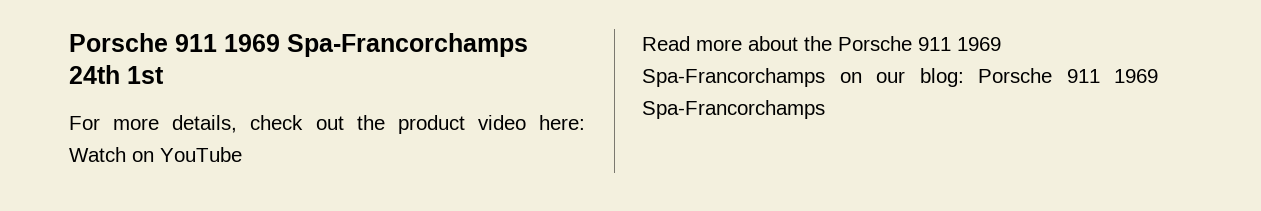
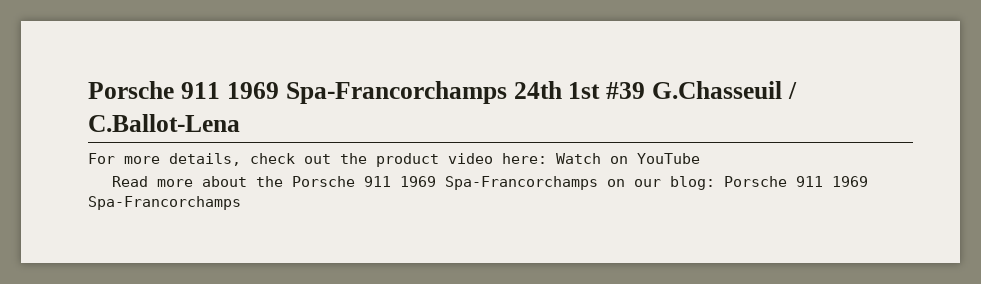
- Porsche 911 1969 Spa-Francorchamps 24th 1st
+ Porsche 911 1969 Spa-Francorchamps 24th 1st #39 G.Chasseuil / C.Ballot-Lena

